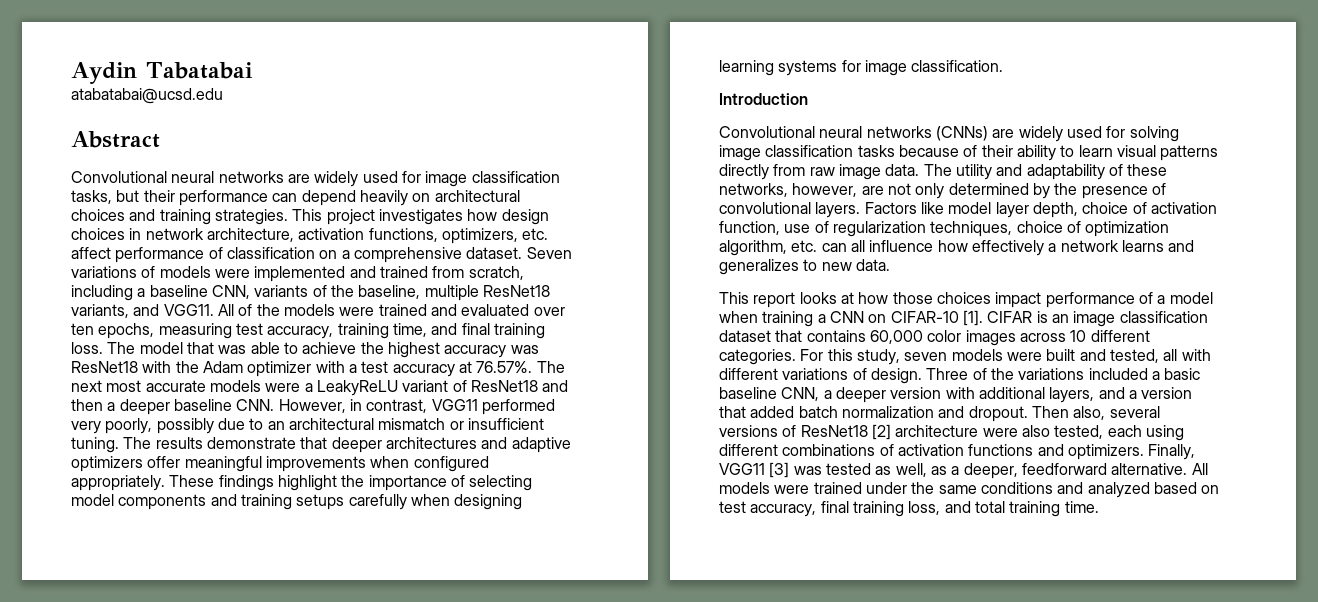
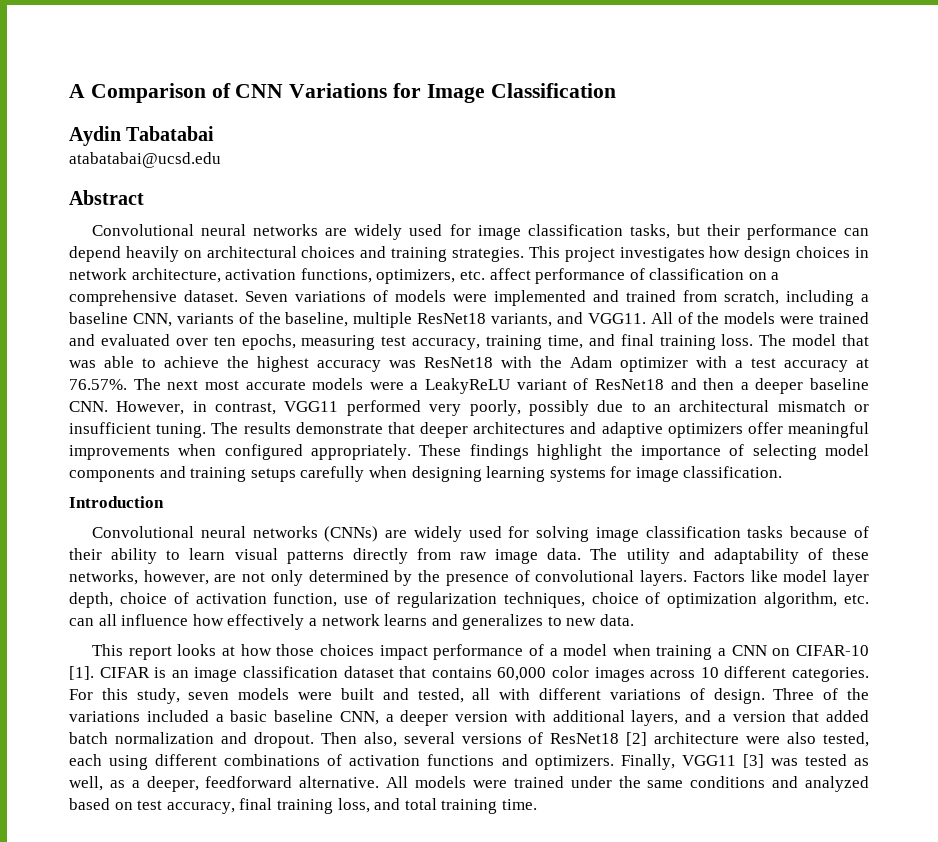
+ A Comparison of CNN Variations for Image Classification

